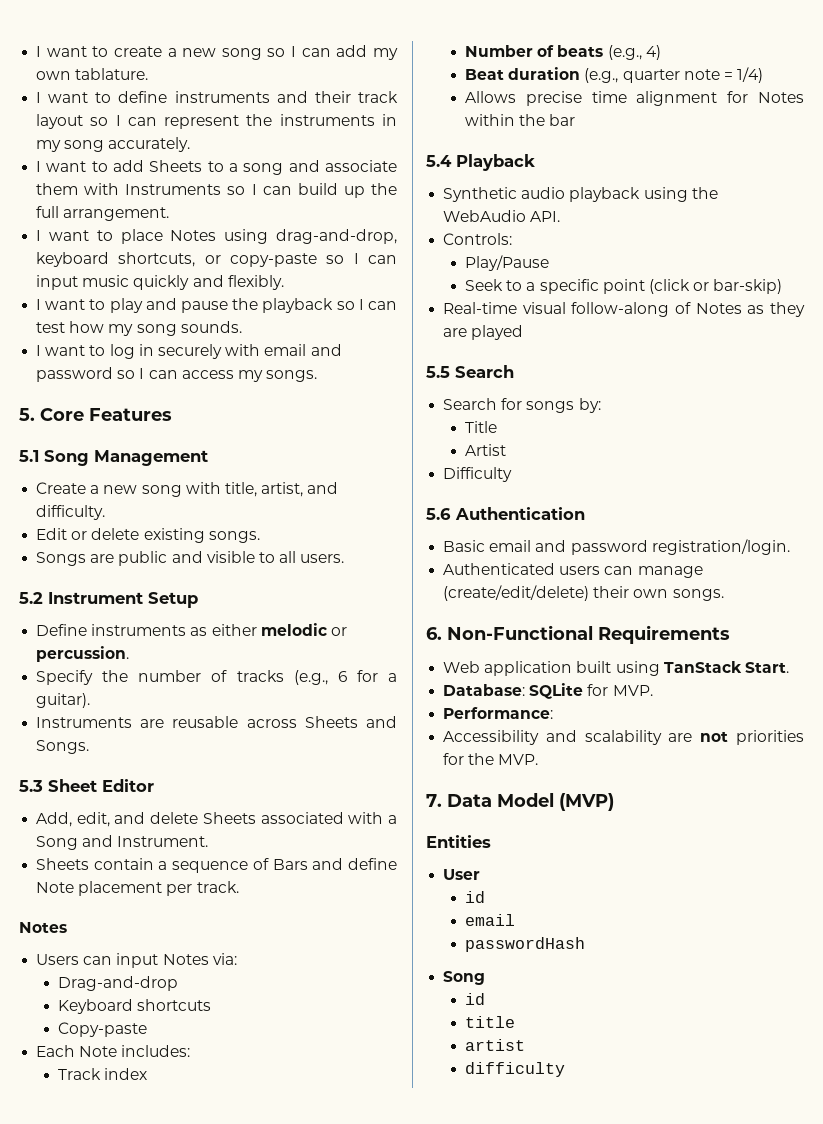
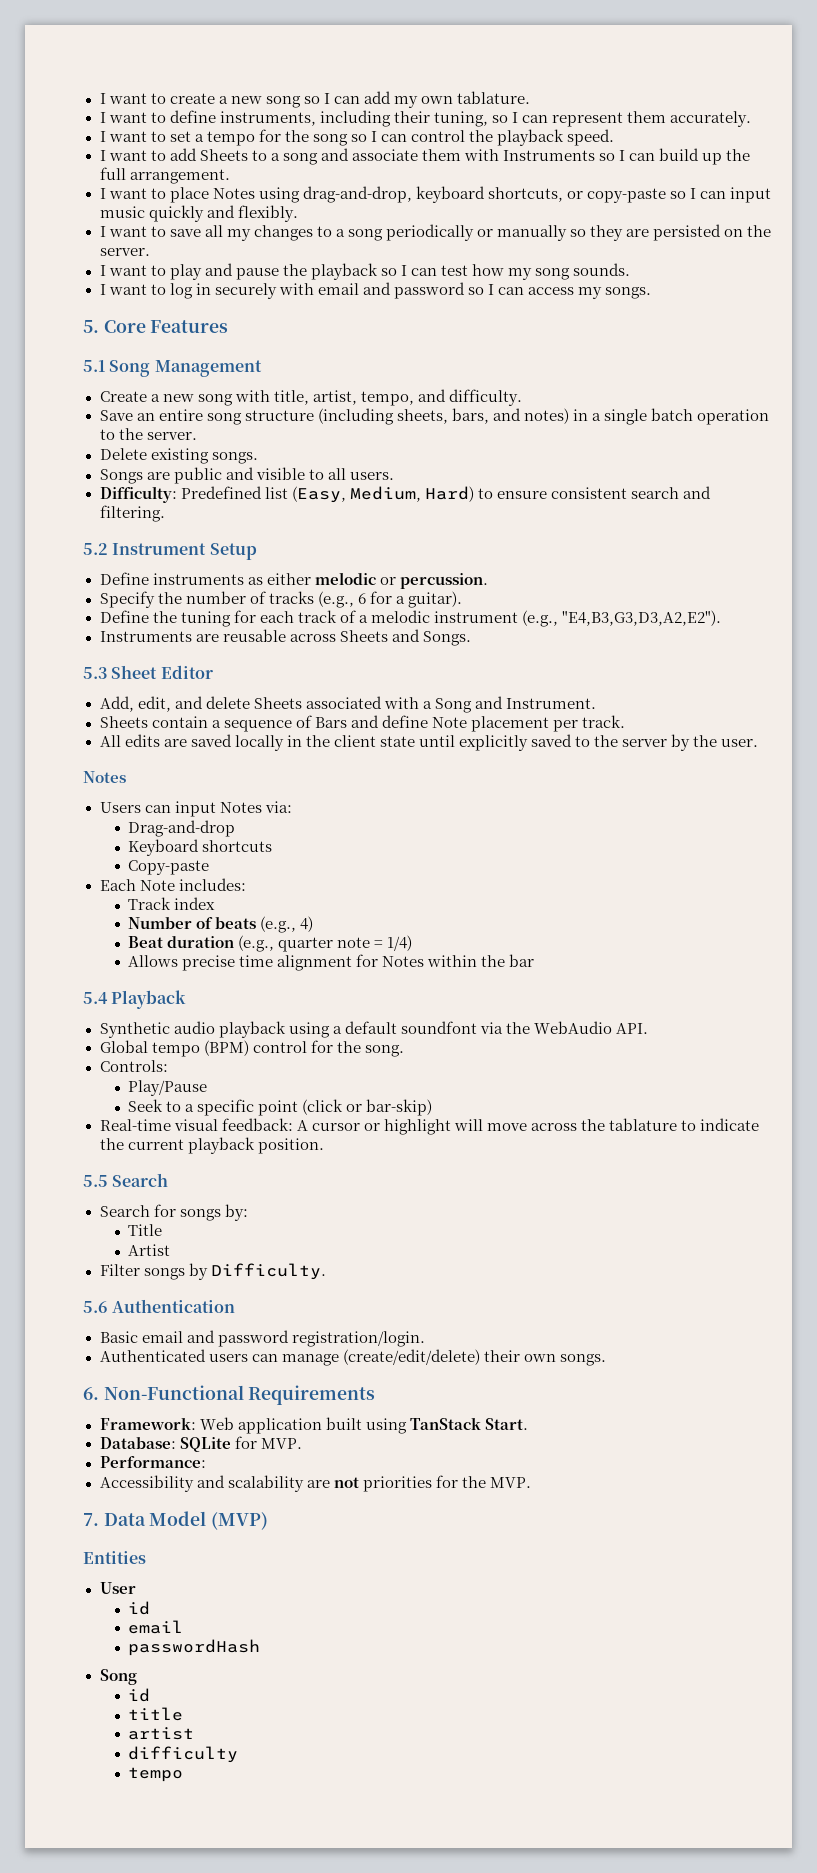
- I want to define instruments and their track layout so I can represent the instruments in my song accurately.
+ I want to define instruments, including their tuning, so I can represent them accurately.
+ I want to set a tempo for the song so I can control the playback speed.
+ I want to save all my changes to a song periodically or manually so they are persisted on the server.
- Create a new song with title, artist, and difficulty.
+ Create a new song with title, artist, tempo, and difficulty.
- Edit or delete existing songs.
+ Save an entire song structure (including sheets, bars, and notes) in a single batch operation to the server.
+ Delete existing songs.
+ Difficulty: Predefined list (Easy, Medium, Hard) to ensure consistent search and filtering.
+ Define the tuning for each track of a melodic instrument (e.g., "E4,B3,G3,D3,A2,E2").
+ All edits are saved locally in the client state until explicitly saved to the server by the user.
- Synthetic audio playback using the WebAudio API.
+ Synthetic audio playback using a default soundfont via the WebAudio API.
+ Global tempo (BPM) control for the song.
- Real-time visual follow-along of Notes as they are played
+ Real-time visual feedback: A cursor or highlight will move across the tablature to indicate the current playback position.
- Difficulty
+ Filter songs by Difficulty.
- Web application built using TanStack Start.
+ Framework: Web application built using TanStack Start.
  difficulty
+ tempo

